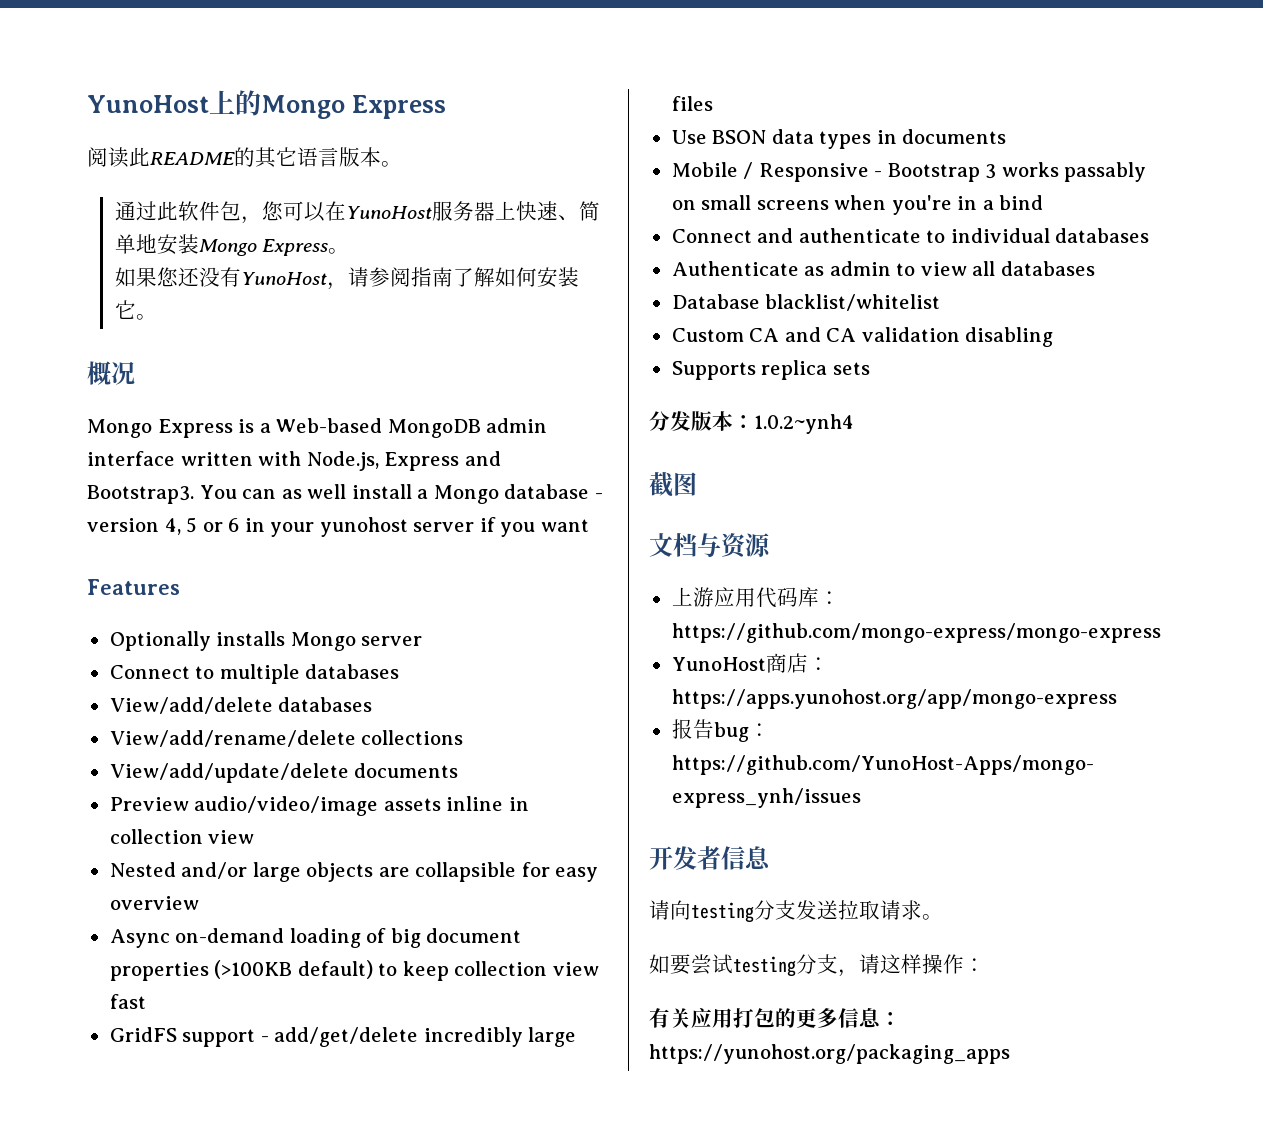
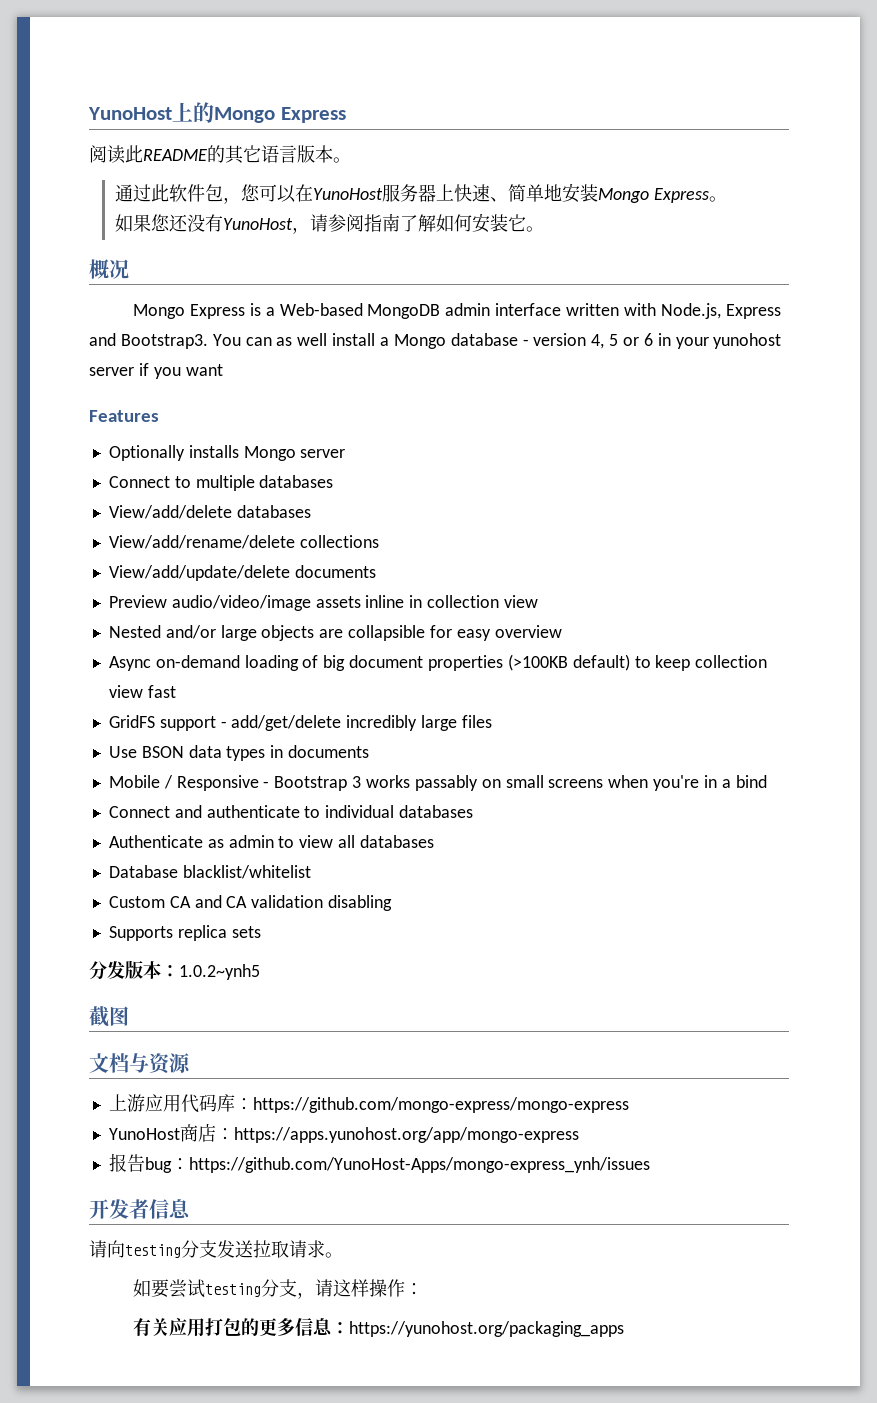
- 分发版本：1.0.2~ynh4
+ 分发版本：1.0.2~ynh5

